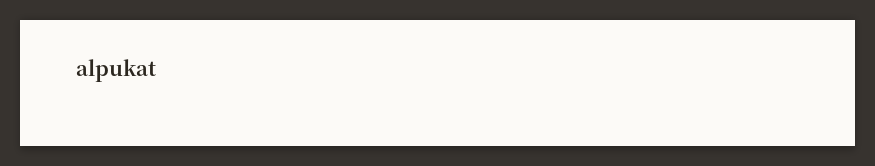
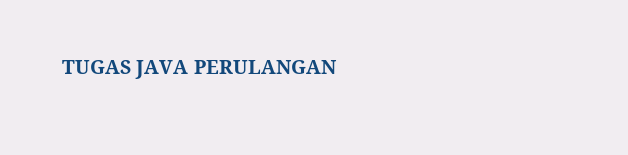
- alpukat
+ TUGAS JAVA PERULANGAN

